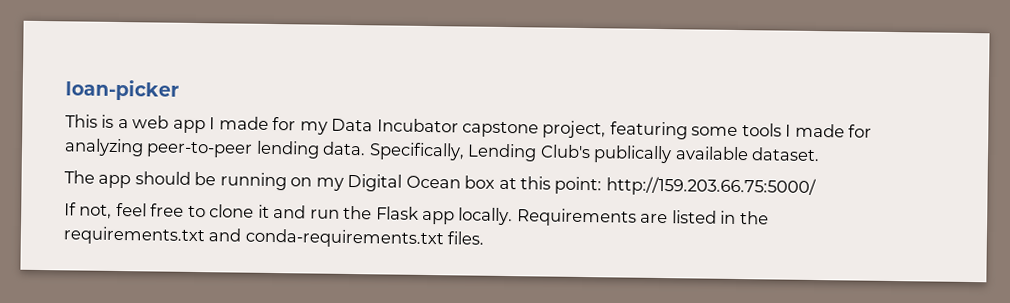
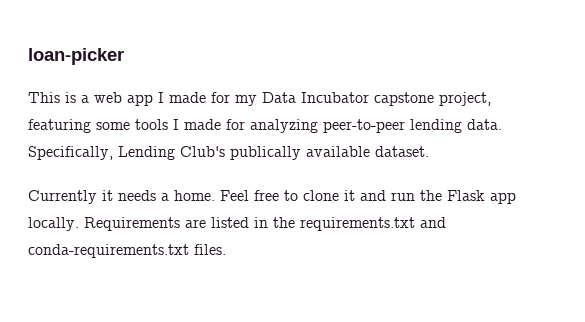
- The app should be running on my Digital Ocean box at this point: http://159.203.66.75:5000/
- If not, feel free to clone it and run the Flask app locally.
+ Currently it needs a home. Feel free to clone it and run the Flask app locally.

